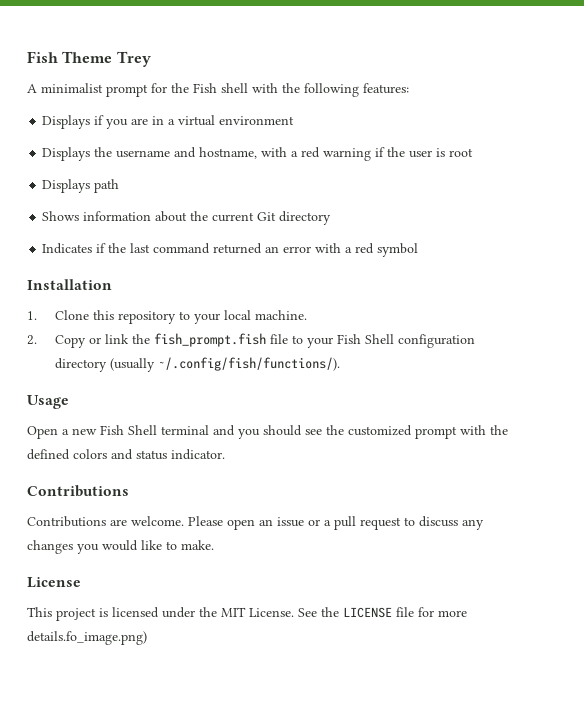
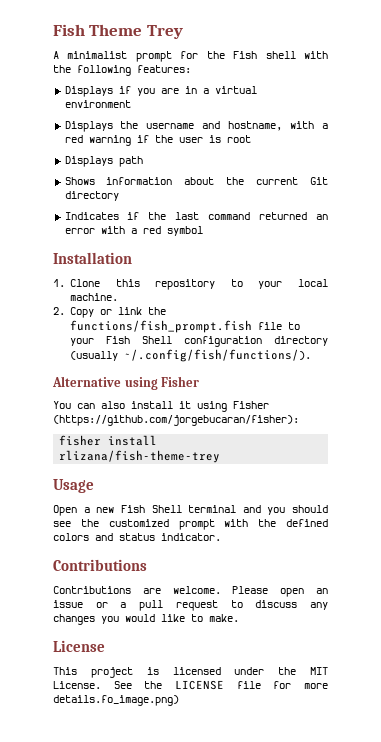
- 2. Copy or link the fish_prompt.fish file to your Fish Shell configuration directory (usually ~/.config/fish/functions/).
+ 2. Copy or link the functions/fish_prompt.fish file to your Fish Shell configuration directory (usually ~/.config/fish/functions/).
+ Alternative using Fisher
+ You can also install it using Fisher (https://github.com/jorgebucaran/fisher):
+ fisher install rlizana/fish-theme-trey

